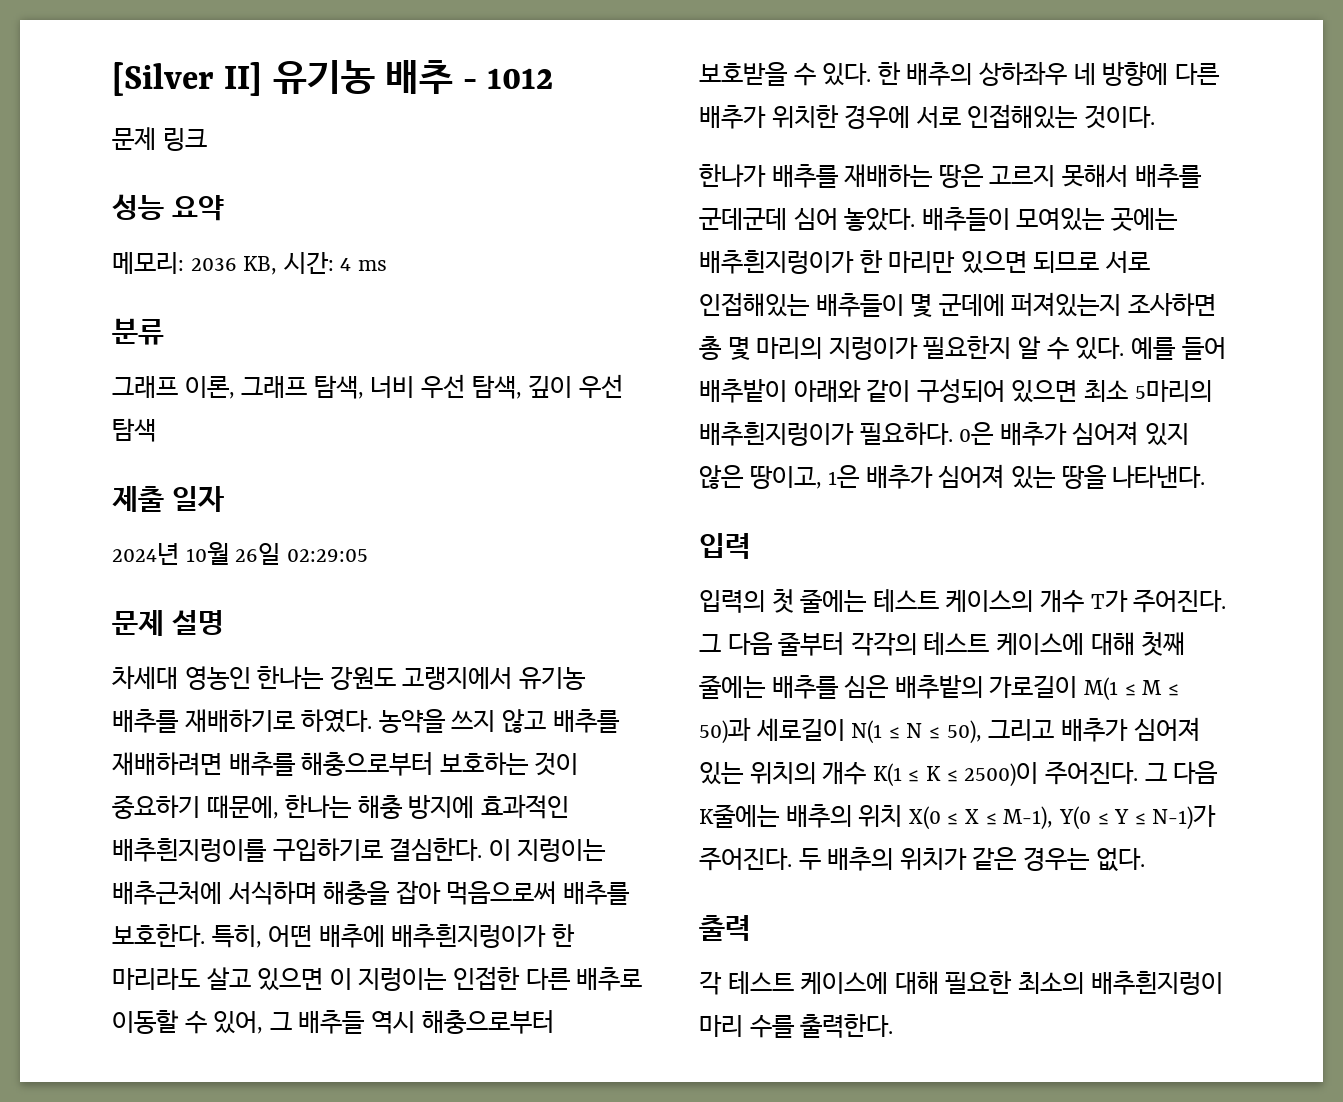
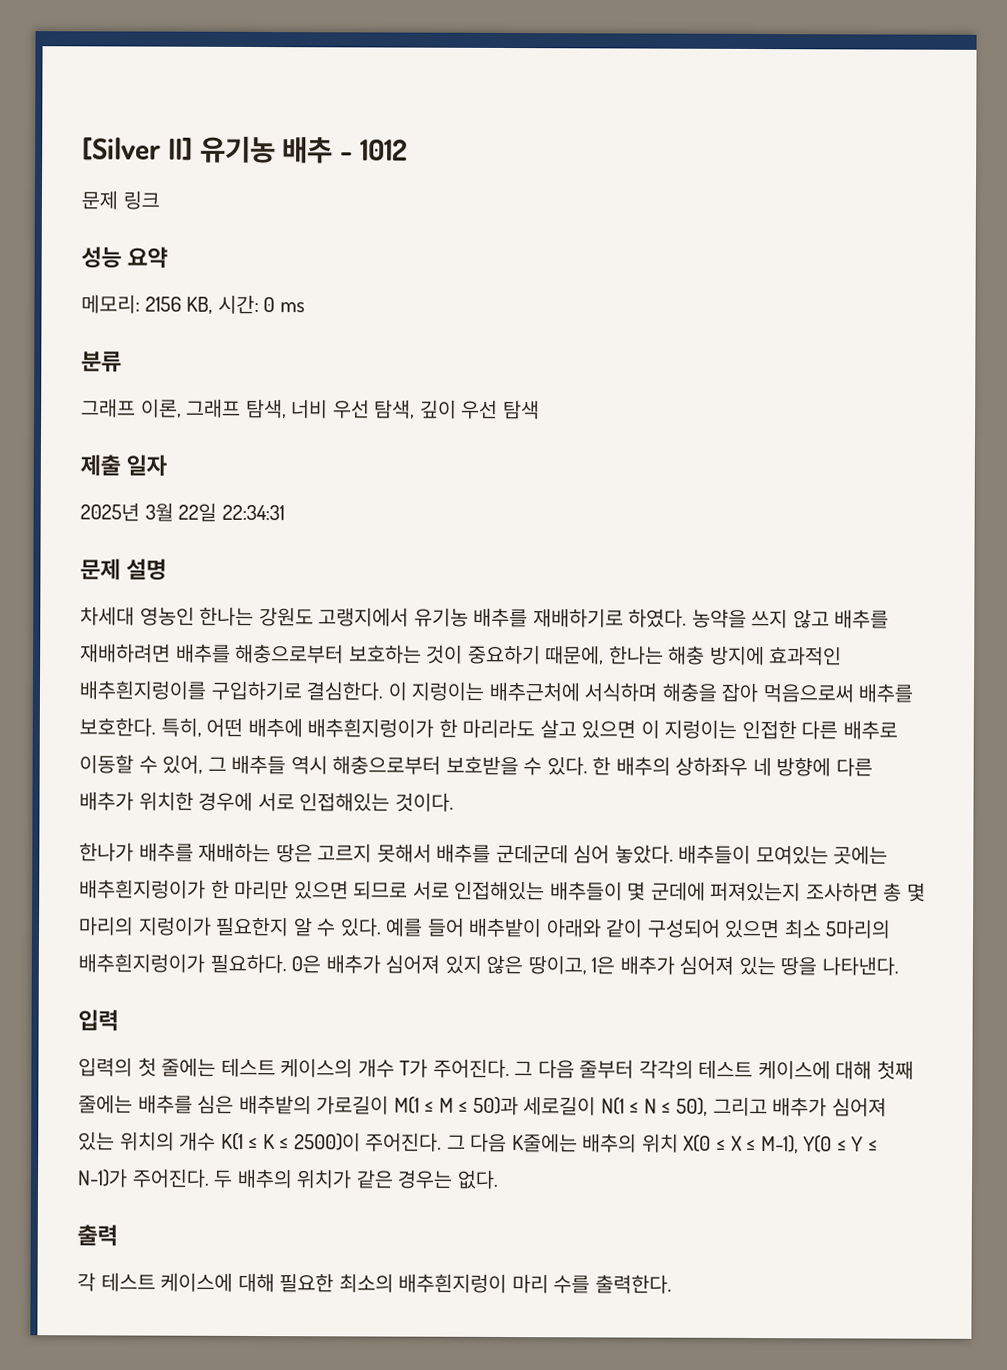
- 메모리: 2036 KB, 시간: 4 ms
+ 메모리: 2156 KB, 시간: 0 ms
- 2024년 10월 26일 02:29:05
+ 2025년 3월 22일 22:34:31

